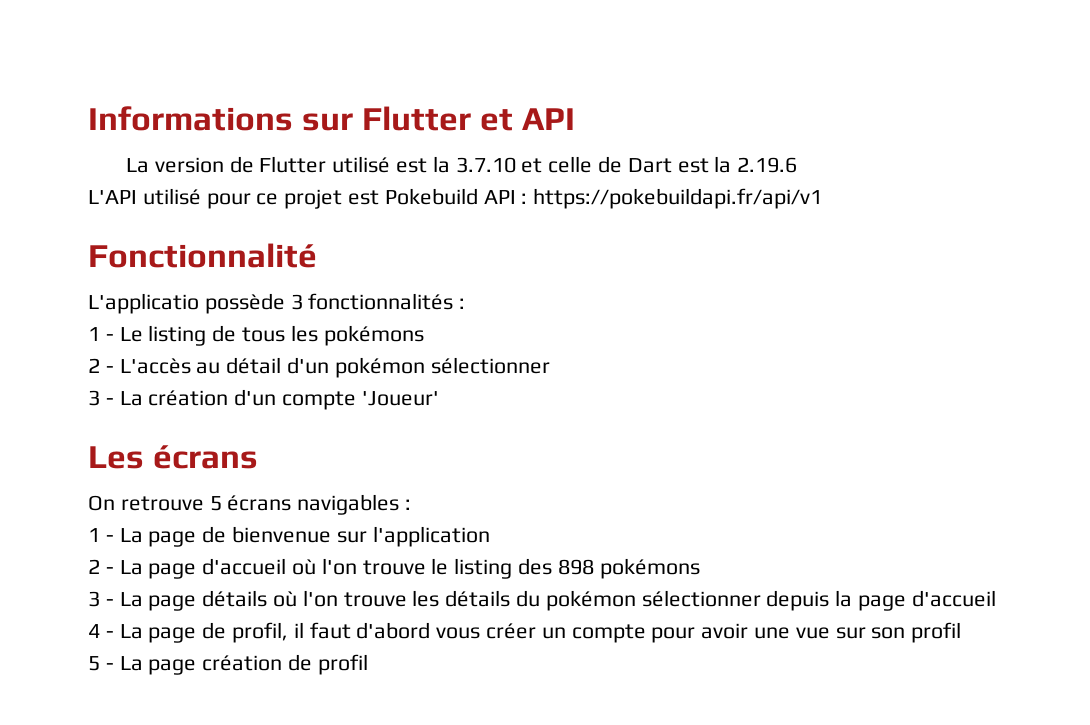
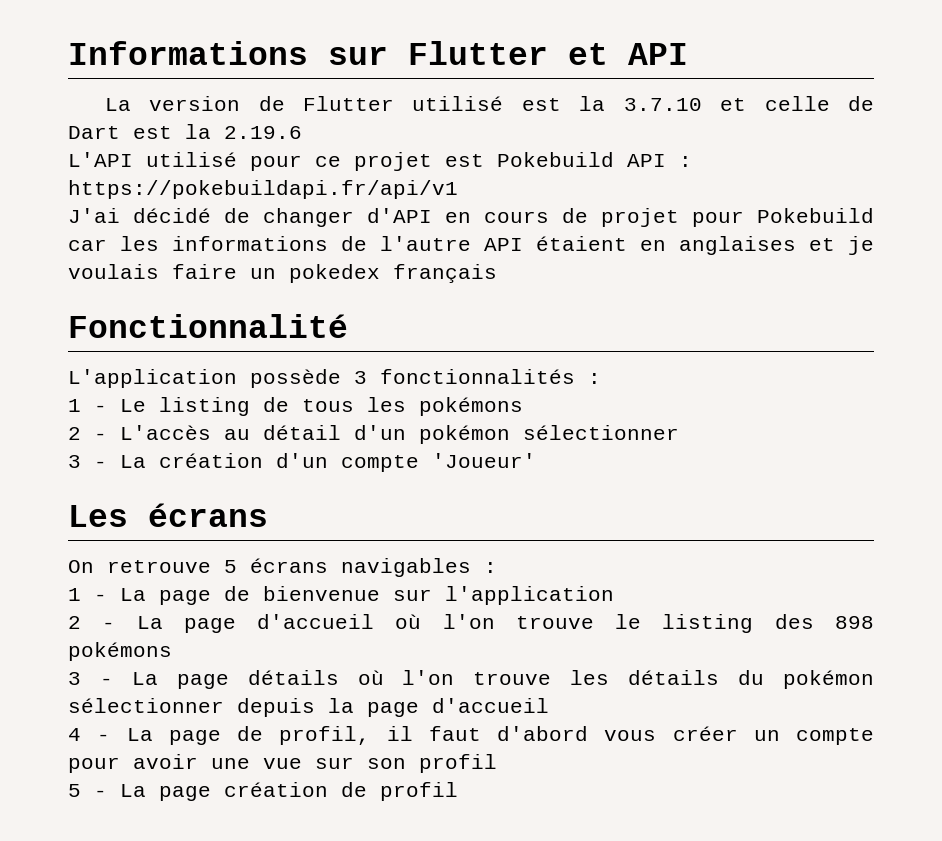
+ J'ai décidé de changer d'API en cours de projet pour Pokebuild car les informations de l'autre API étaient en anglaises et je voulais faire un pokedex français
- L'applicatio possède 3 fonctionnalités :
+ L'application possède 3 fonctionnalités :

